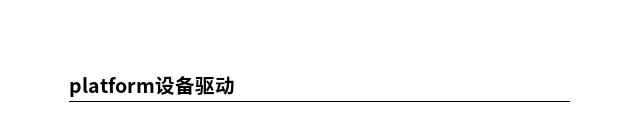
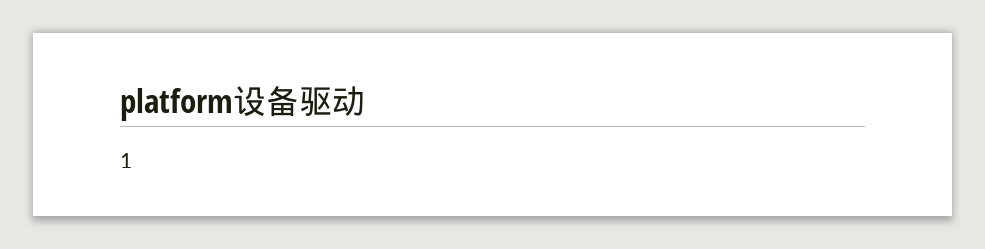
+ 1

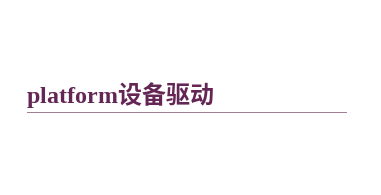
- 1

